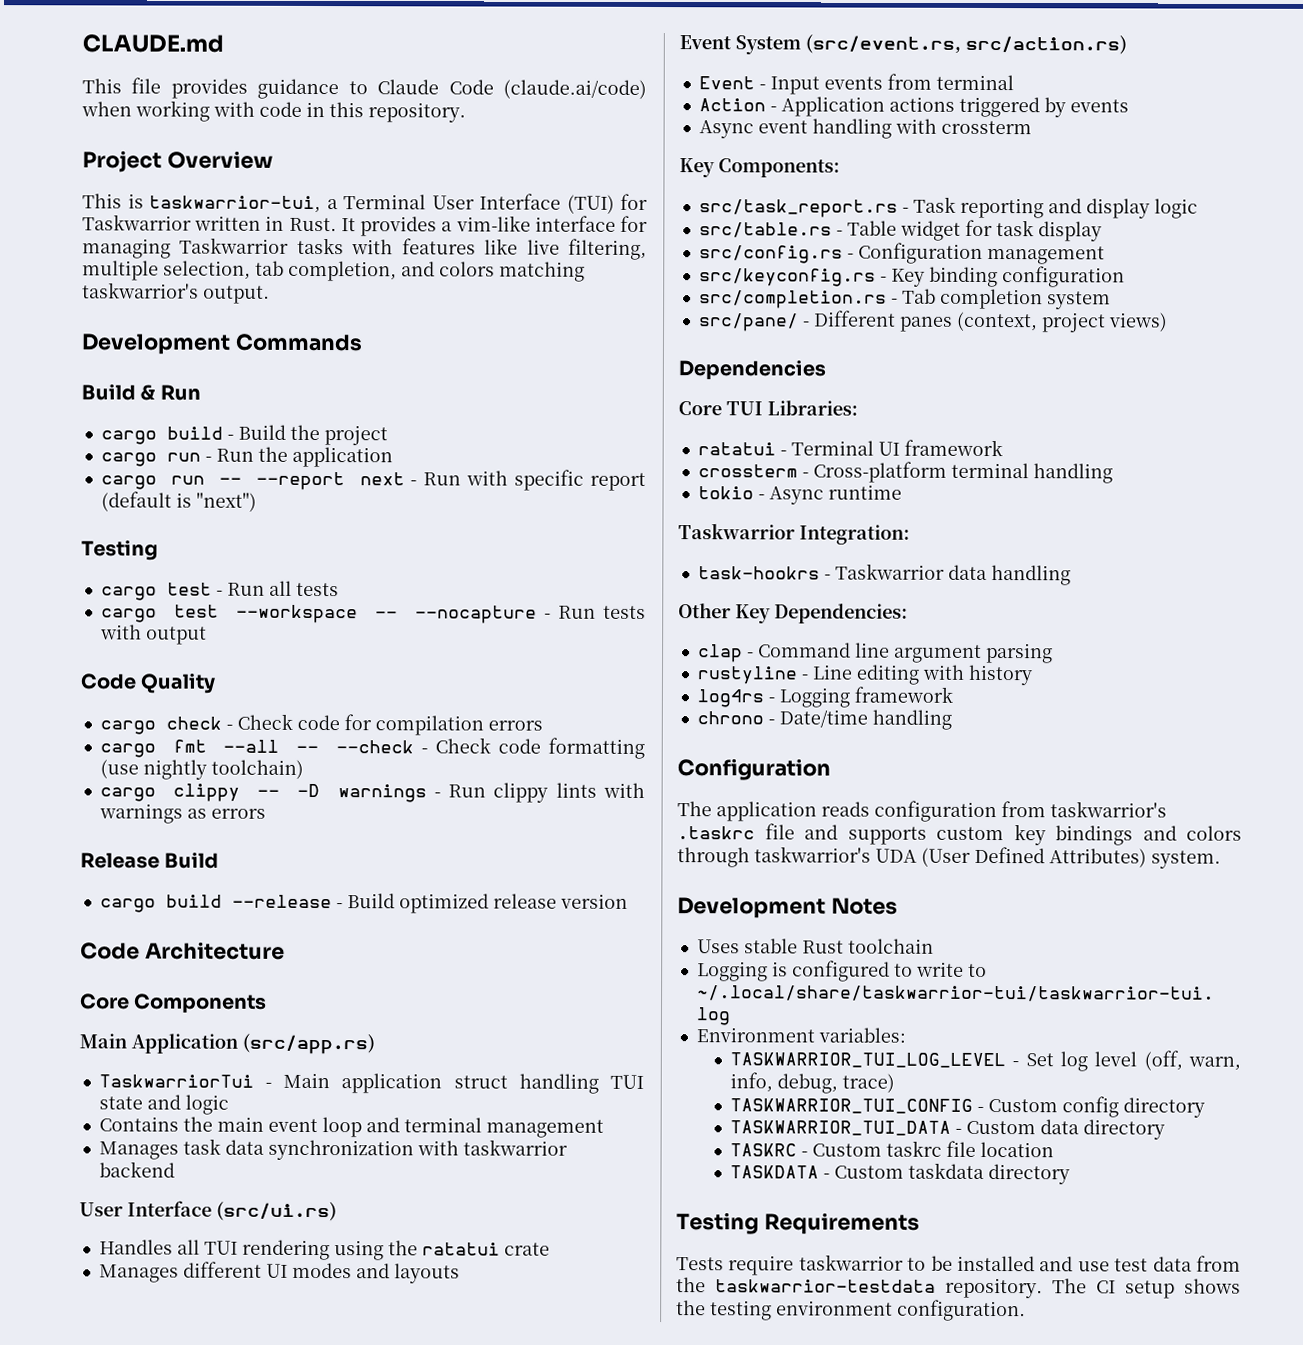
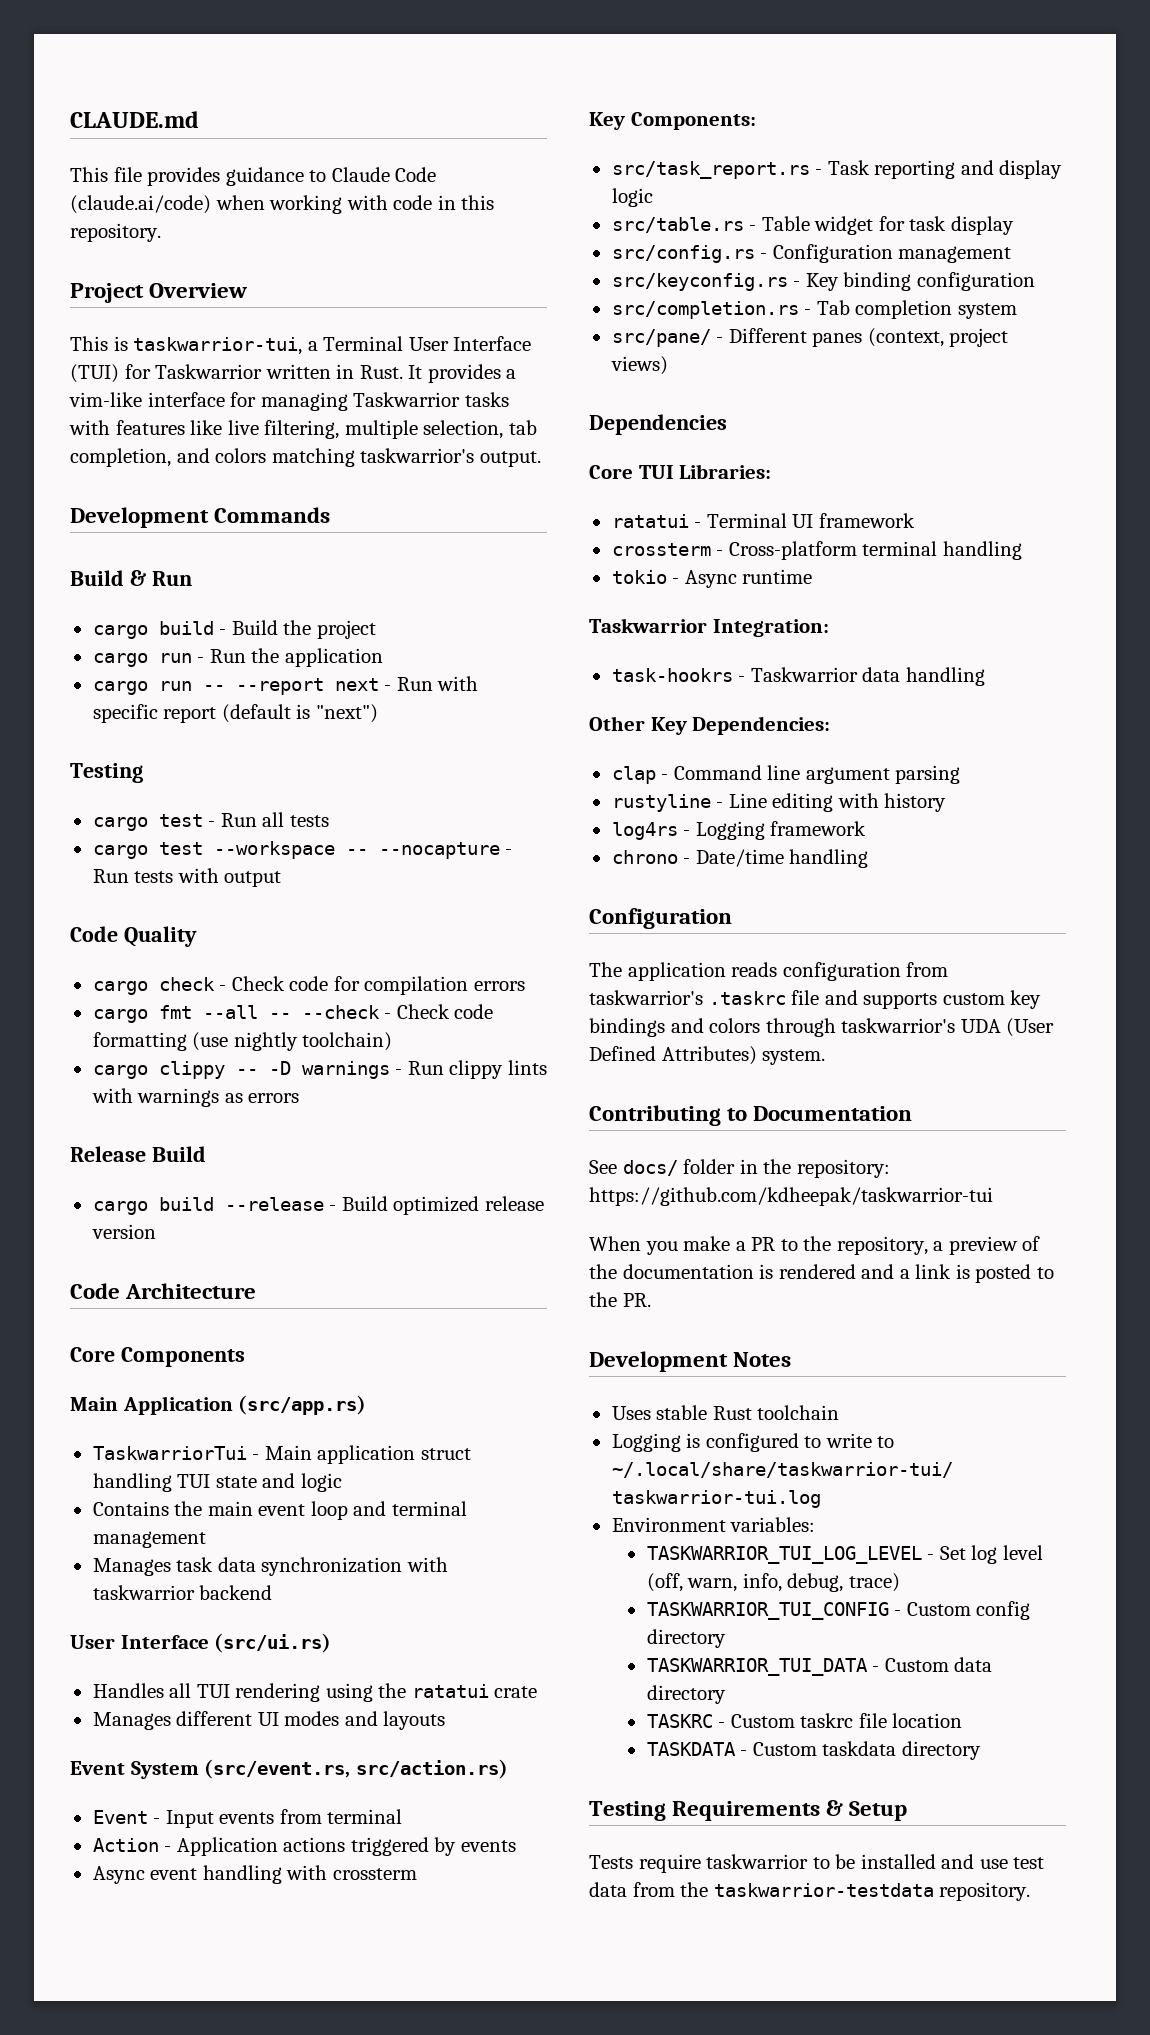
+ Contributing to Documentation
+ See docs/ folder in the repository: https://github.com/kdheepak/taskwarrior-tui
+ When you make a PR to the repository, a preview of the documentation is rendered and a link is posted to the PR.
- Testing Requirements
+ Testing Requirements & Setup
- The CI setup shows the testing environment configuration.

